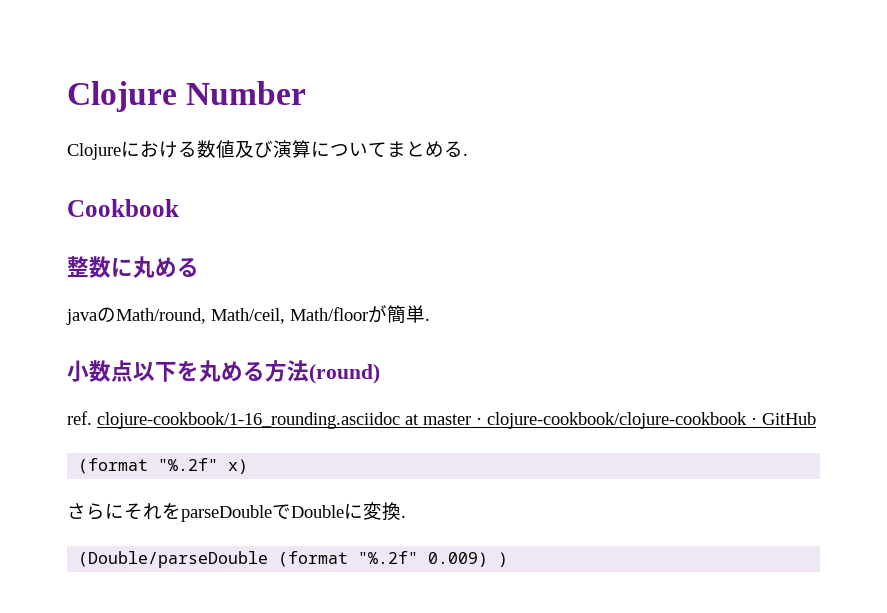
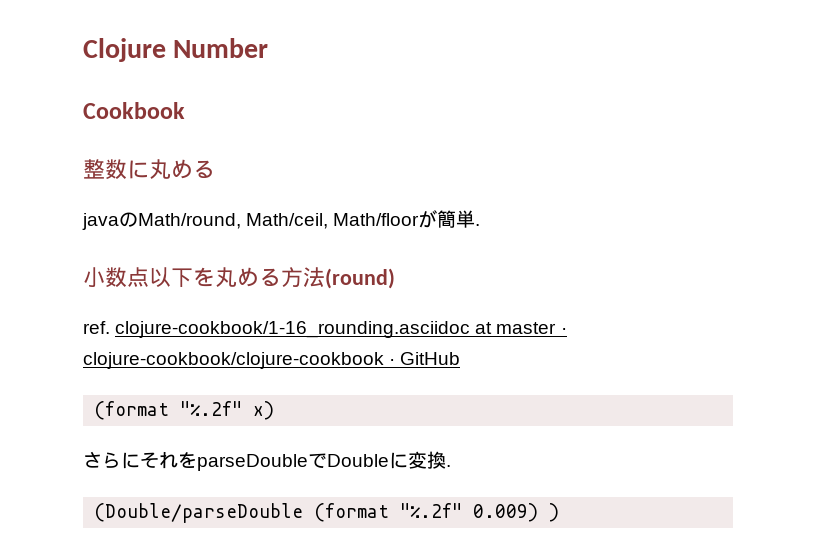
- Clojureにおける数値及び演算についてまとめる.

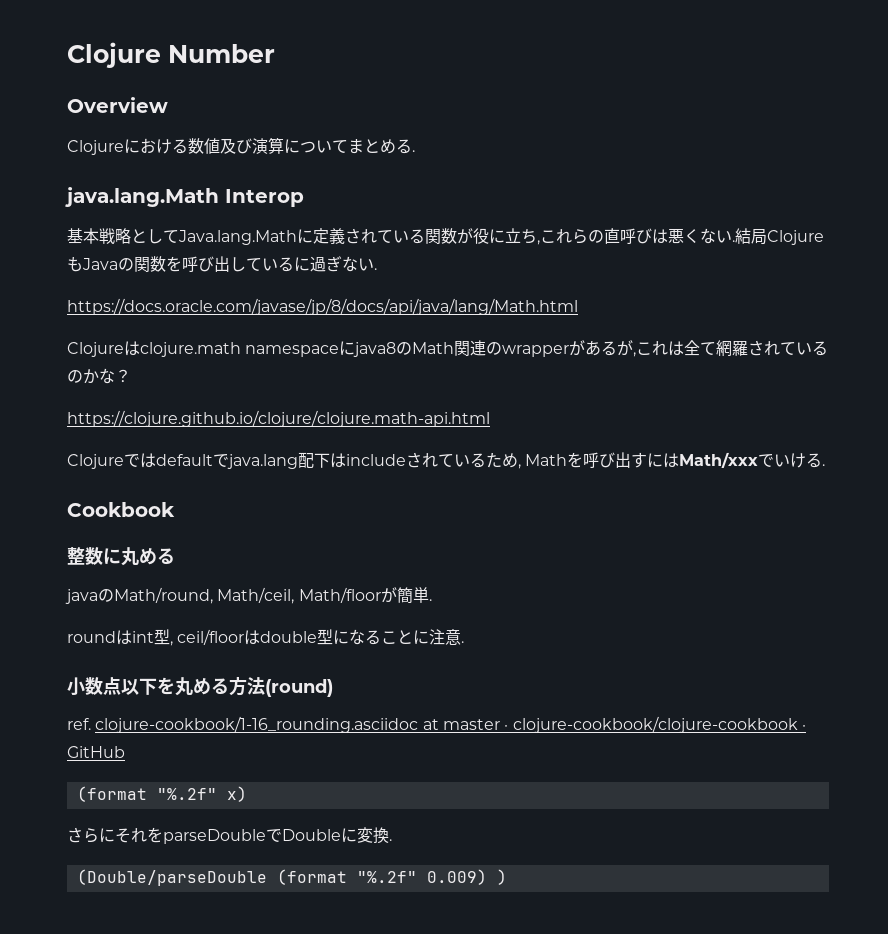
+ Overview
+ Clojureにおける数値及び演算についてまとめる.
+ java.lang.Math Interop
+ 基本戦略としてJava.lang.Mathに定義されている関数が役に立ち,これらの直呼びは悪くない.結局ClojureもJavaの関数を呼び出しているに過ぎない.
+ https://docs.oracle.com/javase/jp/8/docs/api/java/lang/Math.html
+ Clojureはclojure.math namespaceにjava8のMath関連のwrapperがあるが,これは全て網羅されているのかな？
+ https://clojure.github.io/clojure/clojure.math-api.html
+ Clojureではdefaultでjava.lang配下はincludeされているため, Mathを呼び出すにはMath/xxxでいける.
+ roundはint型, ceil/floorはdouble型になることに注意.

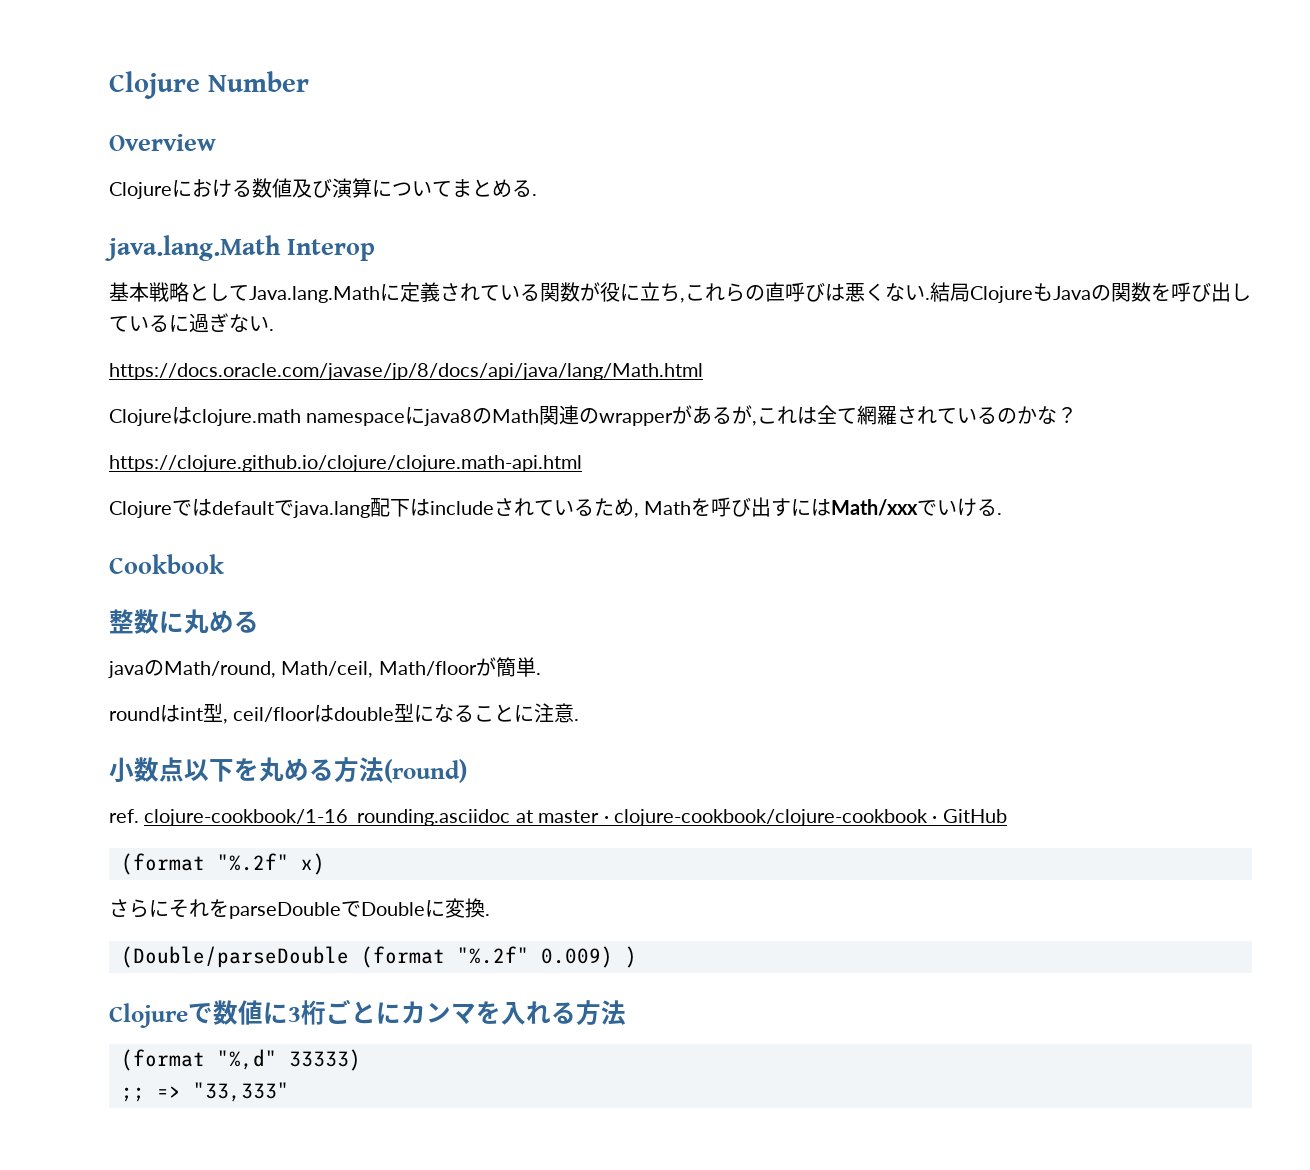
+ Clojureで数値に3桁ごとにカンマを入れる方法
+ (format "%,d" 33333)
+ ;; => "33,333"

